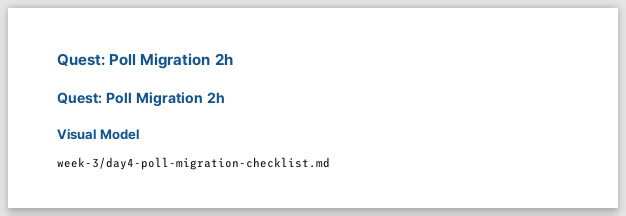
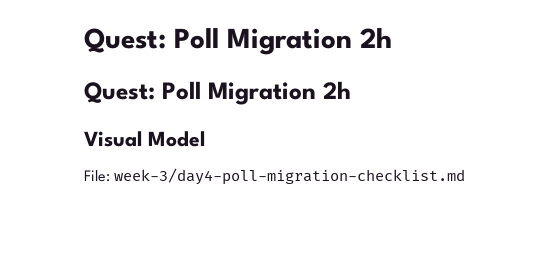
- week-3/day4-poll-migration-checklist.md
+ File: week-3/day4-poll-migration-checklist.md

